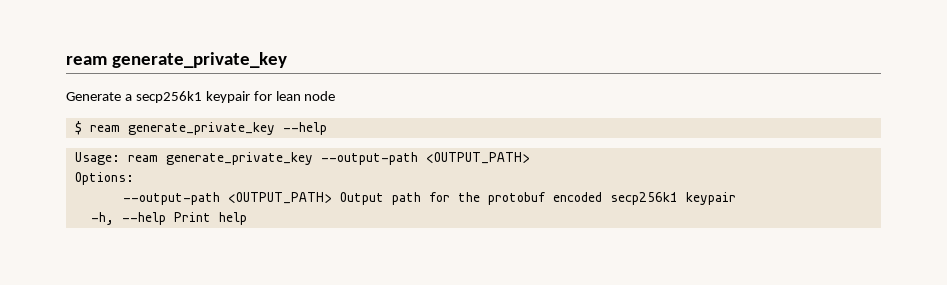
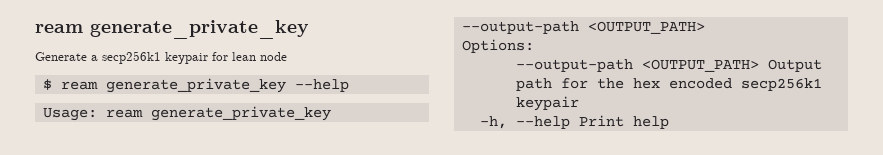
- --output-path <OUTPUT_PATH> Output path for the protobuf encoded secp256k1 keypair
+ --output-path <OUTPUT_PATH> Output path for the hex encoded secp256k1 keypair

